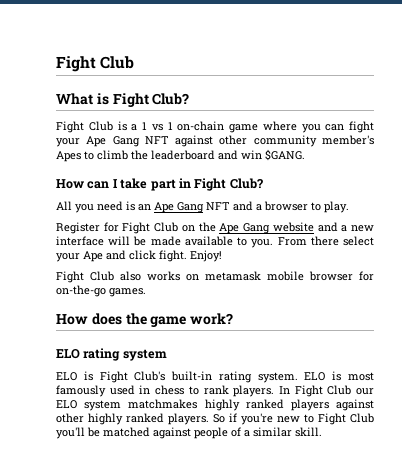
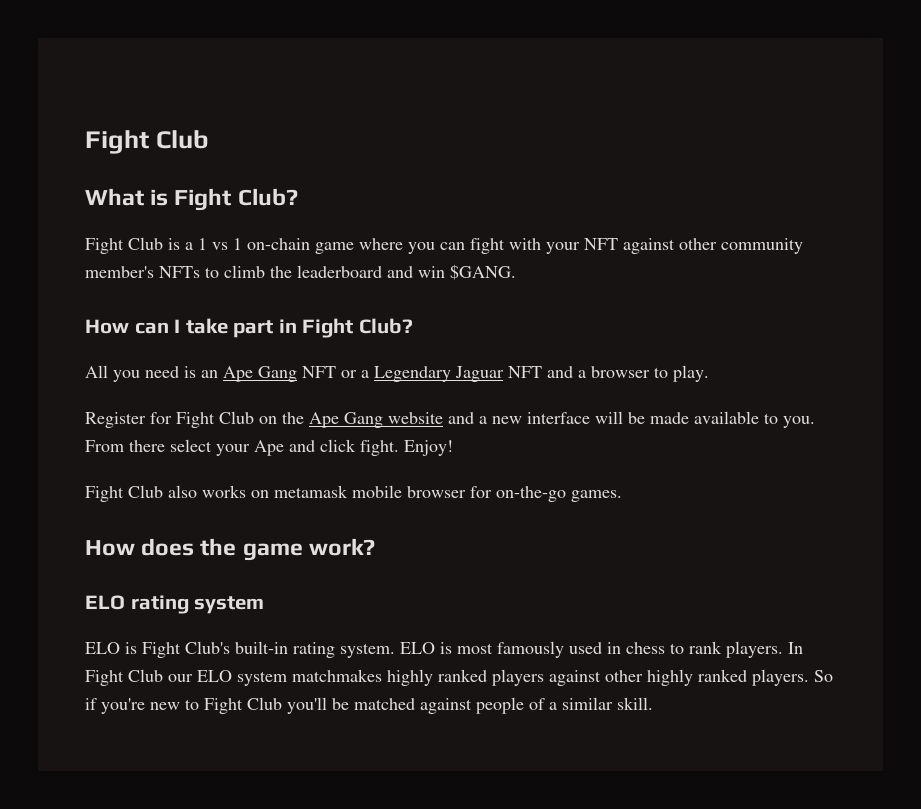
- Fight Club is a 1 vs 1 on-chain game where you can fight your Ape Gang NFT against other community member's Apes to climb the leaderboard and win $GANG.
+ Fight Club is a 1 vs 1 on-chain game where you can fight with your NFT against other community member's NFTs to climb the leaderboard and win $GANG.
- All you need is an Ape Gang NFT and a browser to play.
+ All you need is an Ape Gang NFT or a Legendary Jaguar NFT and a browser to play.

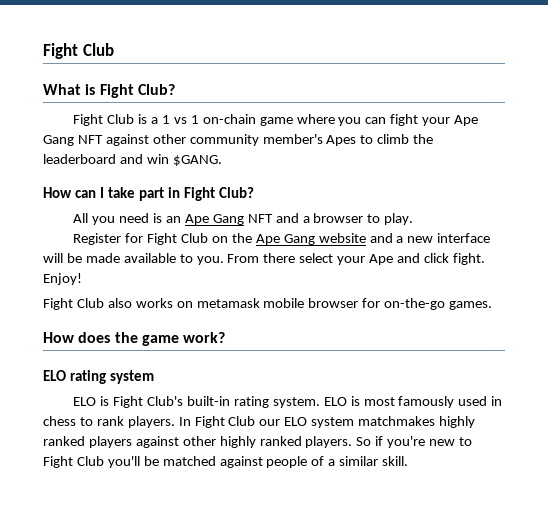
- Fight Club is a 1 vs 1 on-chain game where you can fight with your NFT against other community member's NFTs to climb the leaderboard and win $GANG.
+ Fight Club is a 1 vs 1 on-chain game where you can fight your Ape Gang NFT against other community member's Apes to climb the leaderboard and win $GANG.
- All you need is an Ape Gang NFT or a Legendary Jaguar NFT and a browser to play.
+ All you need is an Ape Gang NFT and a browser to play.

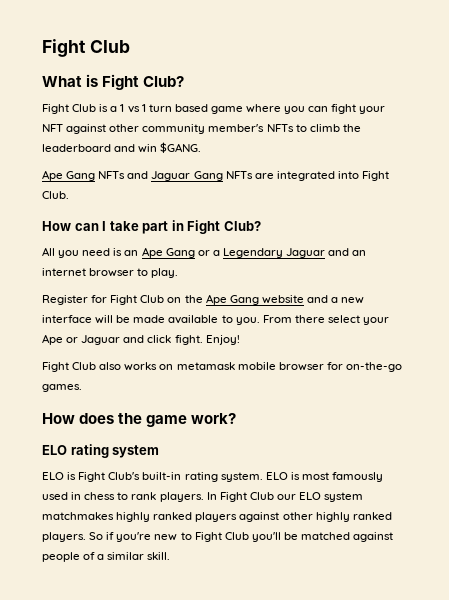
- Fight Club is a 1 vs 1 on-chain game where you can fight your Ape Gang NFT against other community member's Apes to climb the leaderboard and win $GANG.
+ Fight Club is a 1 vs 1 turn based game where you can fight your NFT against other community member's NFTs to climb the leaderboard and win $GANG.
+ Ape Gang NFTs and Jaguar Gang NFTs are integrated into Fight Club.
- All you need is an Ape Gang NFT and a browser to play.
+ All you need is an Ape Gang or a Legendary Jaguar and an internet browser to play.
- From there select your Ape and click fight.
+ From there select your Ape or Jaguar and click fight.

